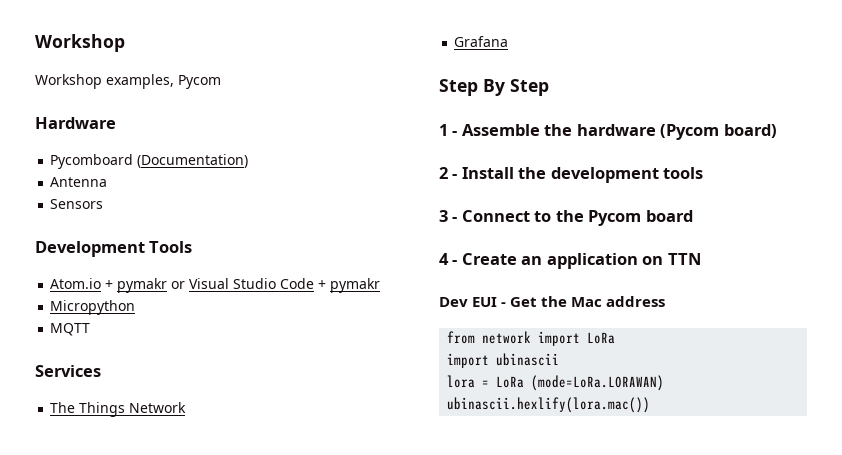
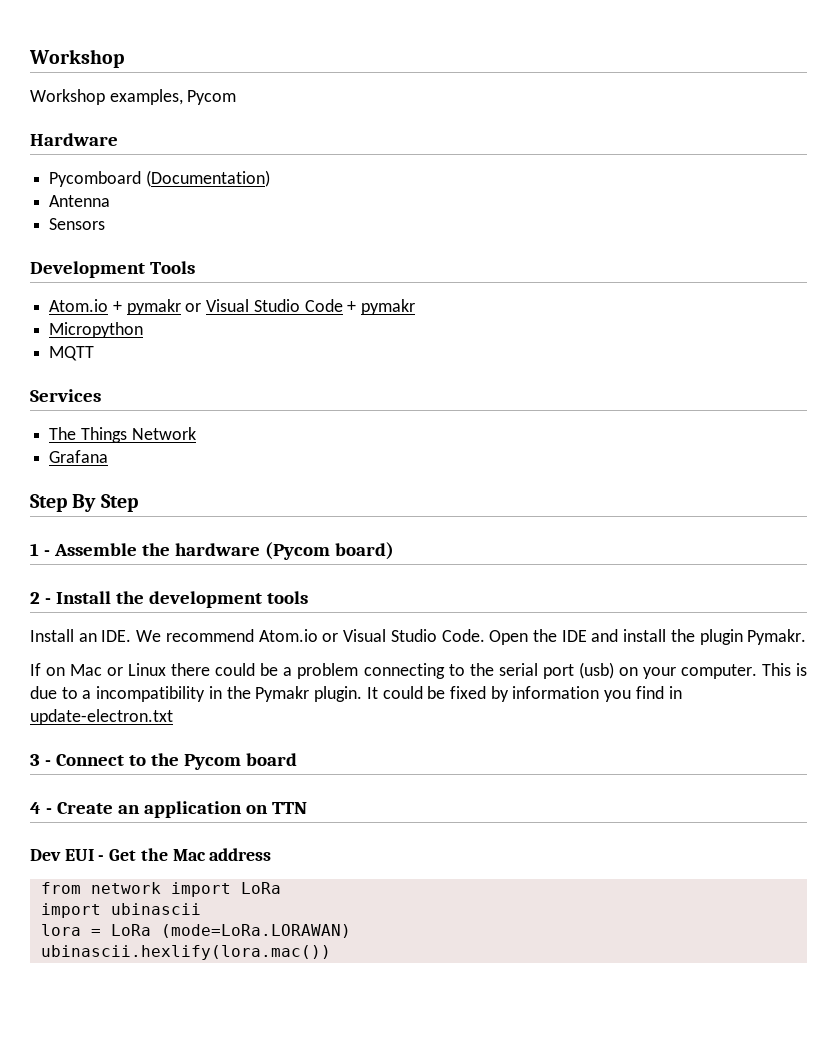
+ Install an IDE. We recommend Atom.io or Visual Studio Code. Open the IDE and install the plugin Pymakr.
+ If on Mac or Linux there could be a problem connecting to the serial port (usb) on your computer. This is due to a incompatibility in the Pymakr plugin. It could be fixed by information you find in update-electron.txt

